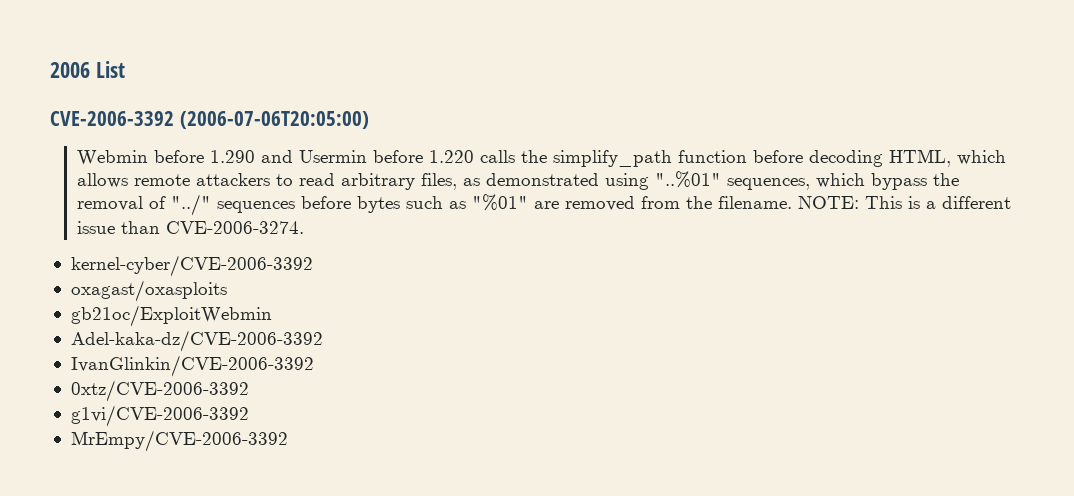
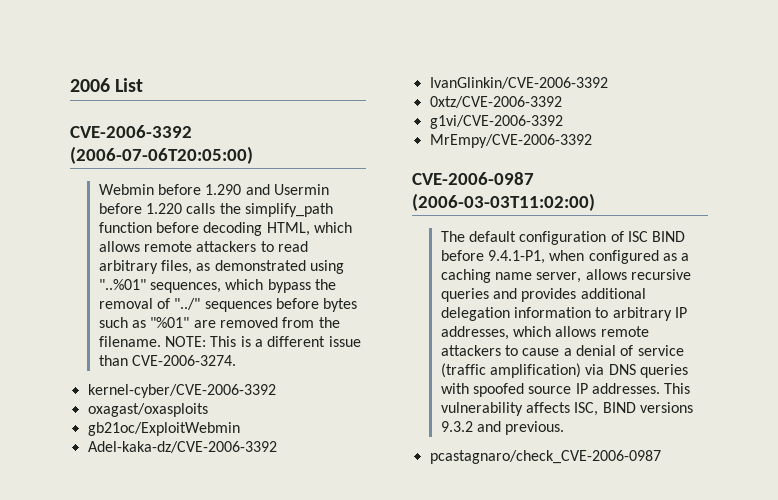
+ CVE-2006-0987 (2006-03-03T11:02:00)
+ The default configuration of ISC BIND before 9.4.1-P1, when configured as a caching name server, allows recursive queries and provides additional delegation information to arbitrary IP addresses, which allows remote attackers to cause a denial of service (traffic amplification) via DNS queries with spoofed source IP addresses. This vulnerability affects ISC, BIND versions 9.3.2 and previous.
+ pcastagnaro/check_CVE-2006-0987

